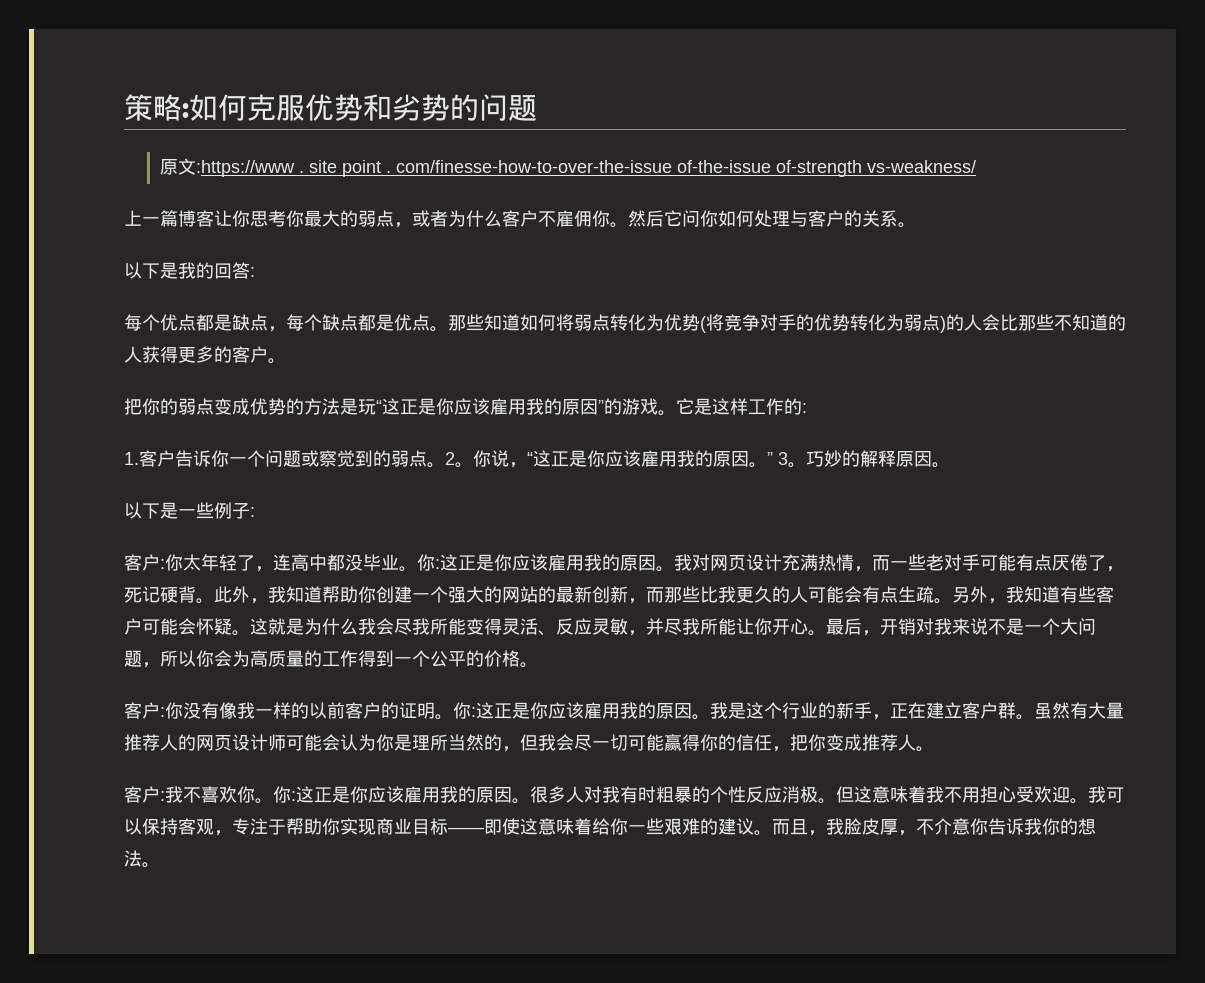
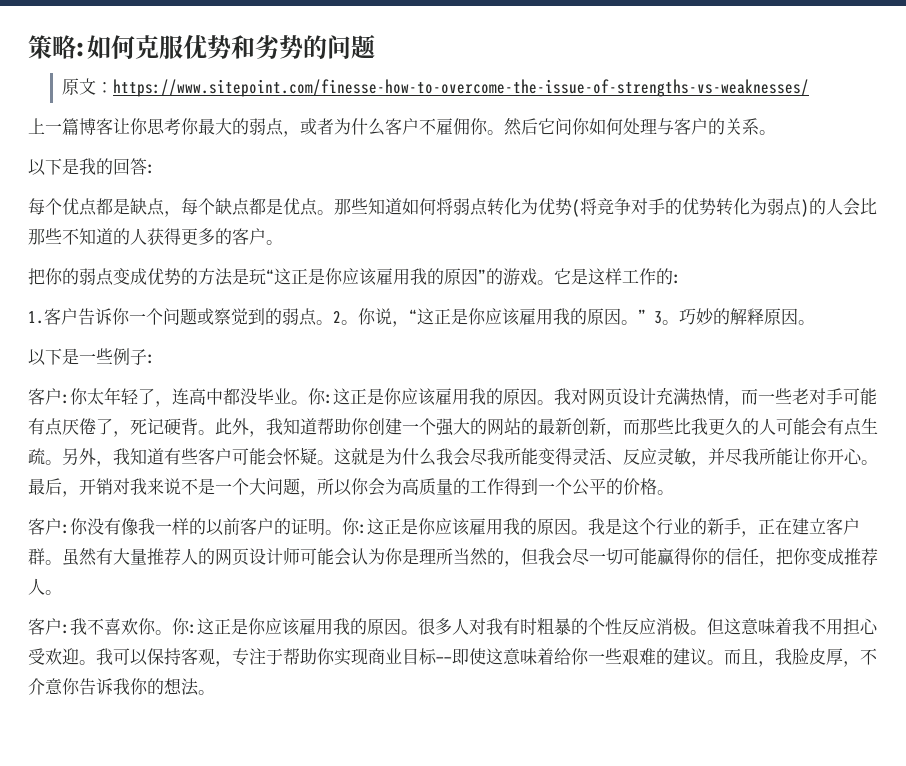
- 原文:https://www . site point . com/finesse-how-to-over-the-issue of-the-issue of-strength vs-weakness/
+ 原文：https://www.sitepoint.com/finesse-how-to-overcome-the-issue-of-strengths-vs-weaknesses/

